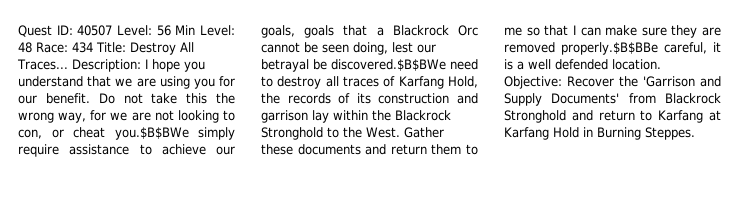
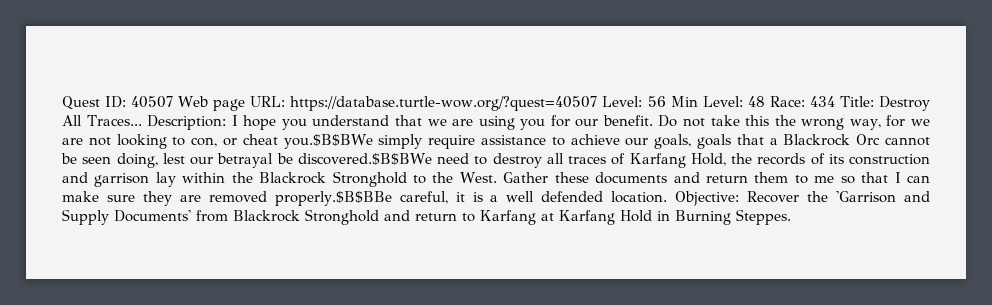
- Quest ID: 40507 Level: 56 Min Level: 48 Race: 434 Title: Destroy All Traces...
+ Quest ID: 40507 Web page URL: https://database.turtle-wow.org/?quest=40507 Level: 56 Min Level: 48 Race: 434 Title: Destroy All Traces...

